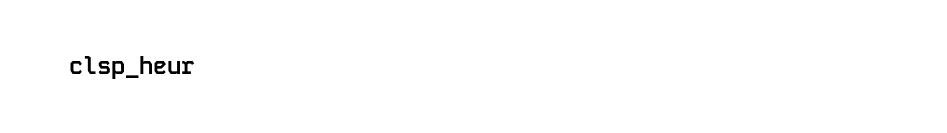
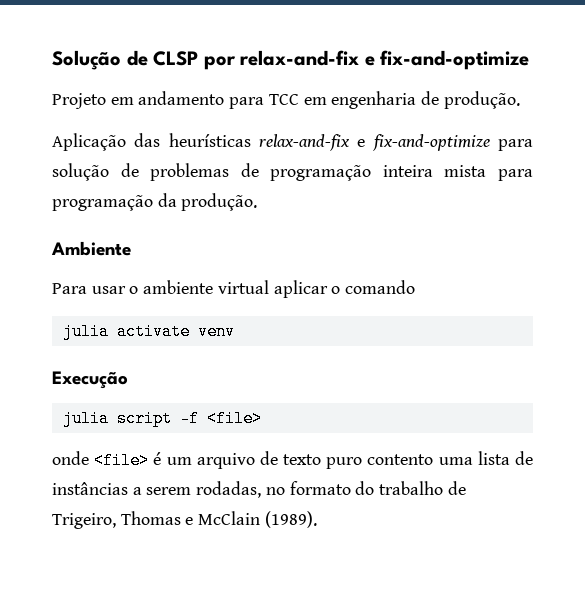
- clsp_heur
+ Solução de CLSP por relax-and-fix e fix-and-optimize
+ Projeto em andamento para TCC em engenharia de produção.
+ Aplicação das heurísticas relax-and-fix e fix-and-optimize para solução de problemas de programação inteira mista para programação da produção.
+ Ambiente
+ Para usar o ambiente virtual aplicar o comando
+ julia activate venv
+ Execução
+ julia script -f <file>
+ onde <file> é um arquivo de texto puro contento uma lista de instâncias a serem rodadas, no formato do trabalho de Trigeiro, Thomas e McClain (1989).

